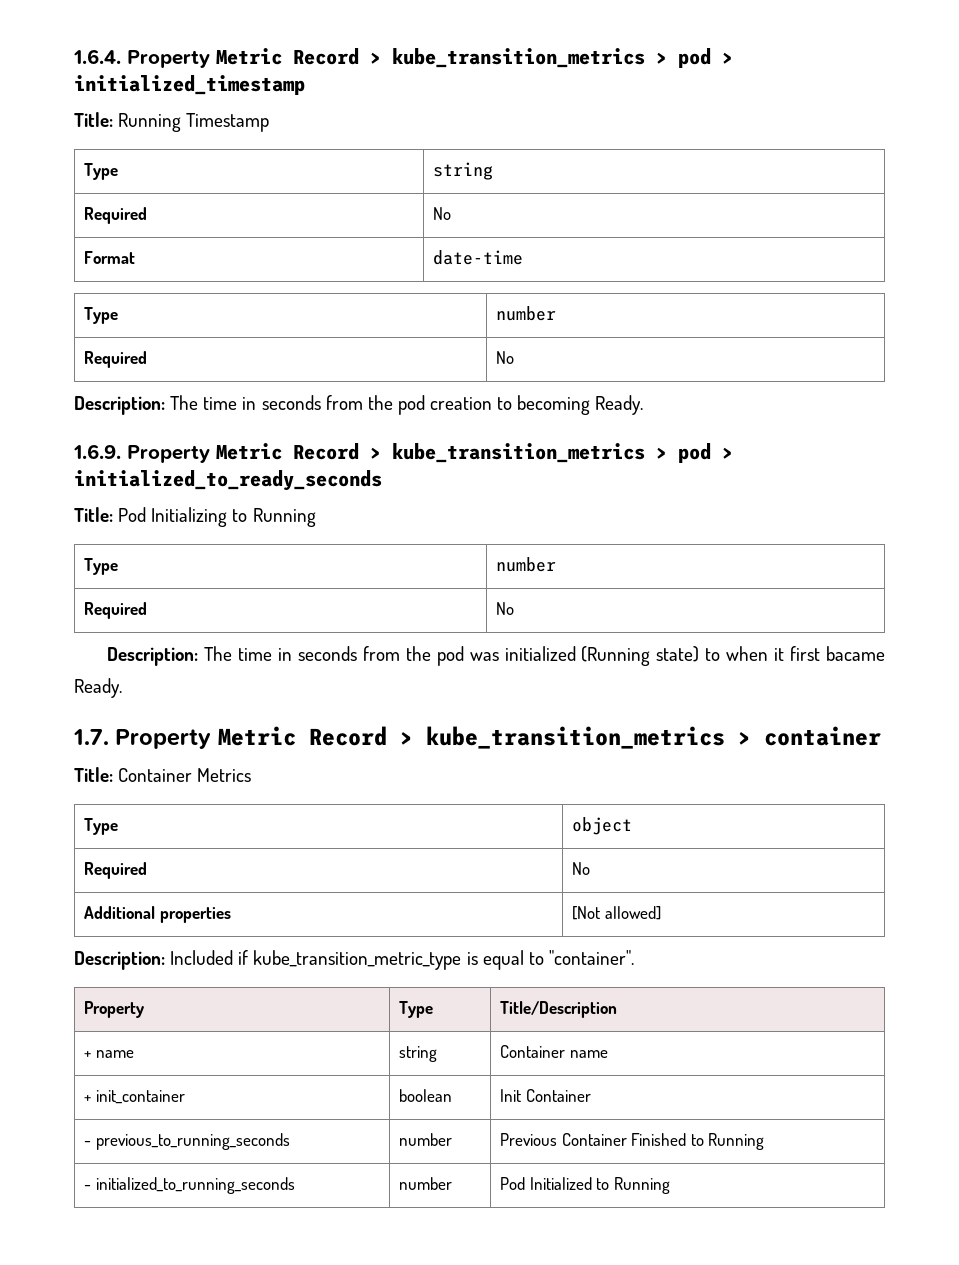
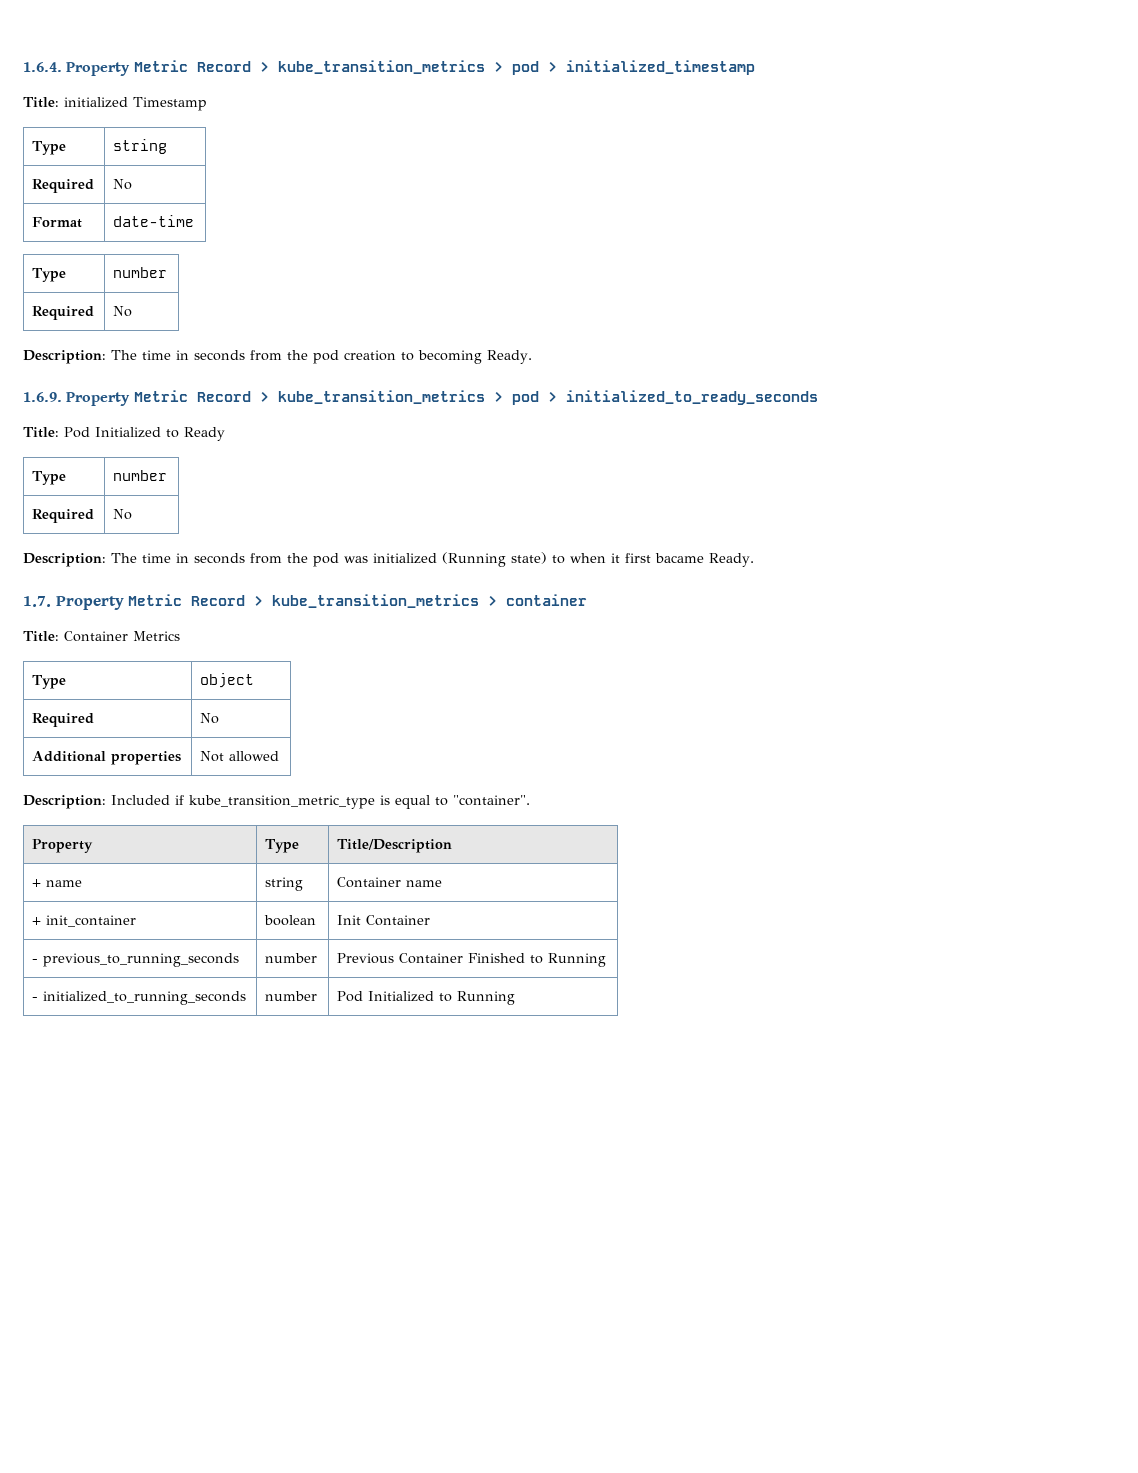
- Title: Running Timestamp
+ Title: initialized Timestamp
- Title: Pod Initializing to Running
+ Title: Pod Initialized to Ready
- Additional properties | [Not allowed]
+ Additional properties | Not allowed

